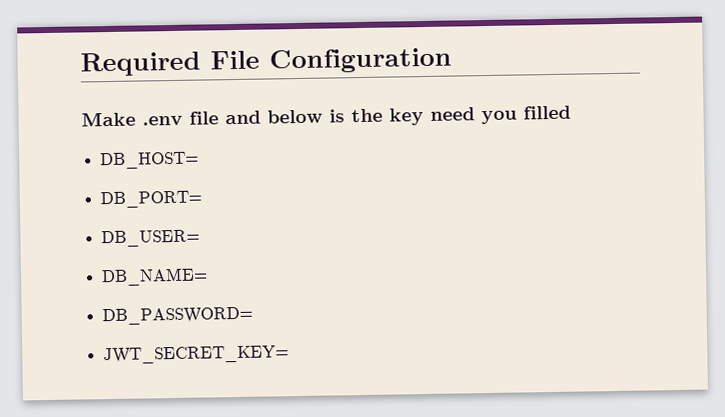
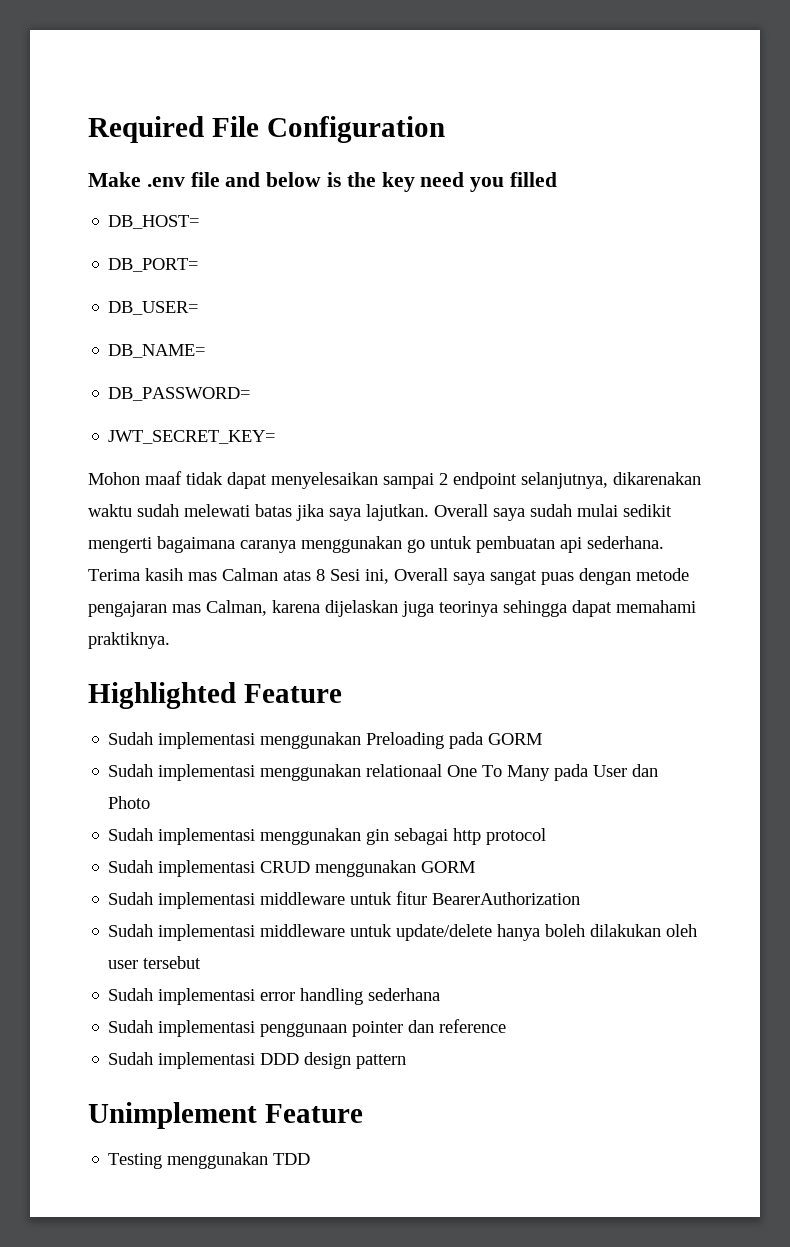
+ Mohon maaf tidak dapat menyelesaikan sampai 2 endpoint selanjutnya, dikarenakan waktu sudah melewati batas jika saya lajutkan. Overall saya sudah mulai sedikit mengerti bagaimana caranya menggunakan go untuk pembuatan api sederhana. Terima kasih mas Calman atas 8 Sesi ini, Overall saya sangat puas dengan metode pengajaran mas Calman, karena dijelaskan juga teorinya sehingga dapat memahami praktiknya.
+ Highlighted Feature
+ Sudah implementasi menggunakan Preloading pada GORM
+ Sudah implementasi menggunakan relationaal One To Many pada User dan Photo
+ Sudah implementasi menggunakan gin sebagai http protocol
+ Sudah implementasi CRUD menggunakan GORM
+ Sudah implementasi middleware untuk fitur BearerAuthorization
+ Sudah implementasi middleware untuk update/delete hanya boleh dilakukan oleh user tersebut
+ Sudah implementasi error handling sederhana
+ Sudah implementasi penggunaan pointer dan reference
+ Sudah implementasi DDD design pattern
+ Unimplement Feature
+ Testing menggunakan TDD

